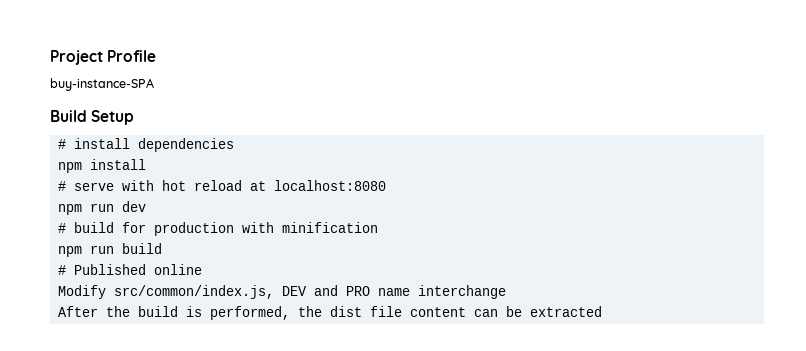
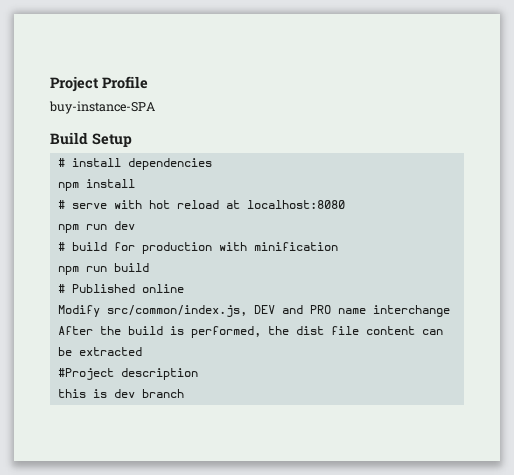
+ #Project description
+ this is dev branch

